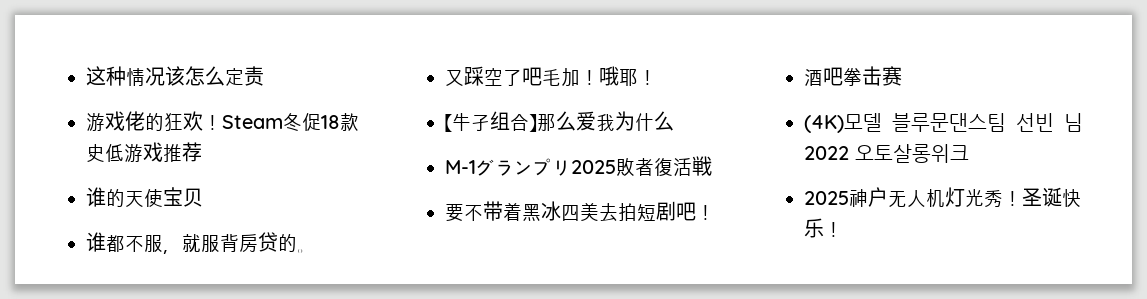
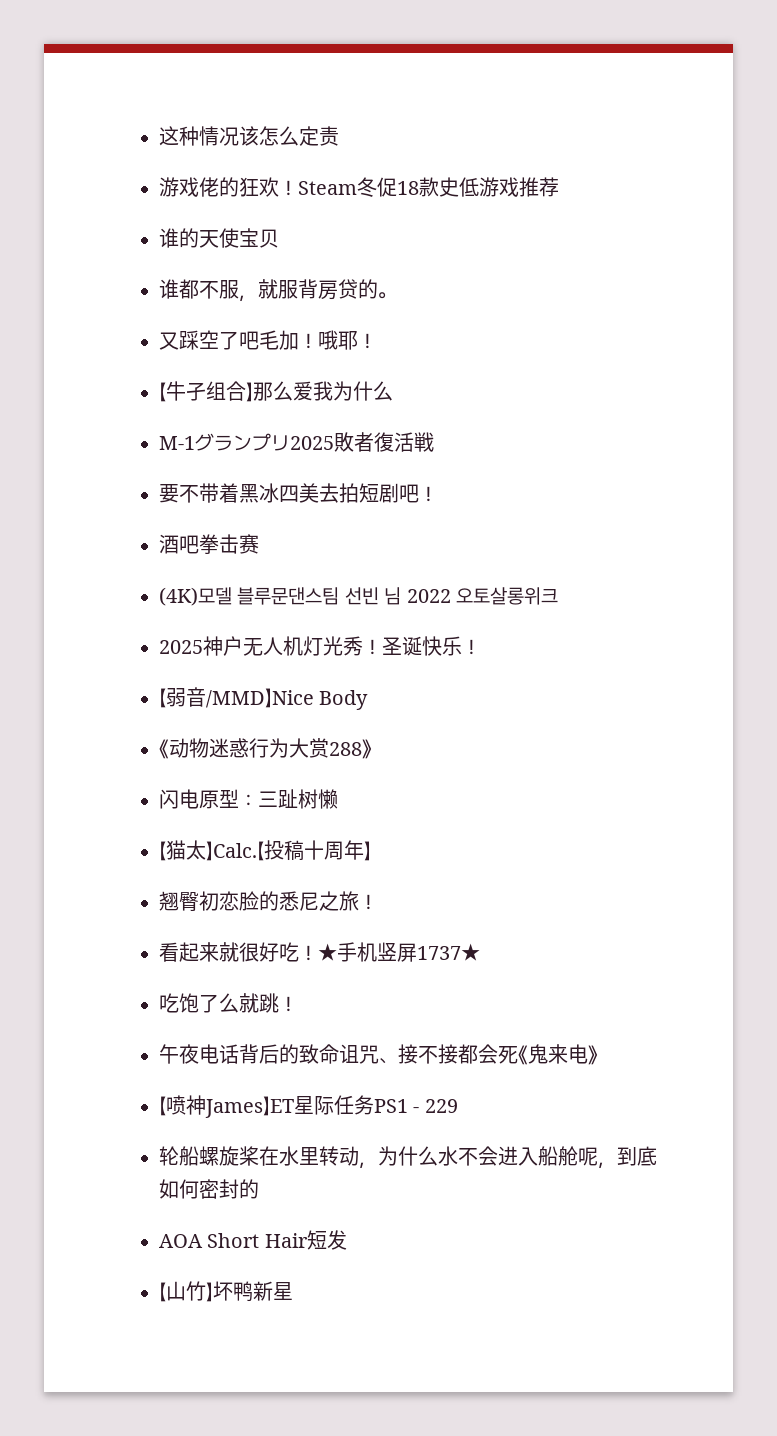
+ 【弱音/MMD】Nice Body
+ 《动物迷惑行为大赏288》
+ 闪电原型：三趾树懒
+ 【猫太】Calc.【投稿十周年】
+ 翘臀初恋脸的悉尼之旅！
+ 看起来就很好吃！★手机竖屏1737★
+ 吃饱了么就跳！
+ 午夜电话背后的致命诅咒、接不接都会死《鬼来电》
+ 【喷神James】ET星际任务PS1 - 229
+ 轮船螺旋桨在水里转动，为什么水不会进入船舱呢，到底如何密封的
+ AOA Short Hair短发
+ 【山竹】坏鸭新星

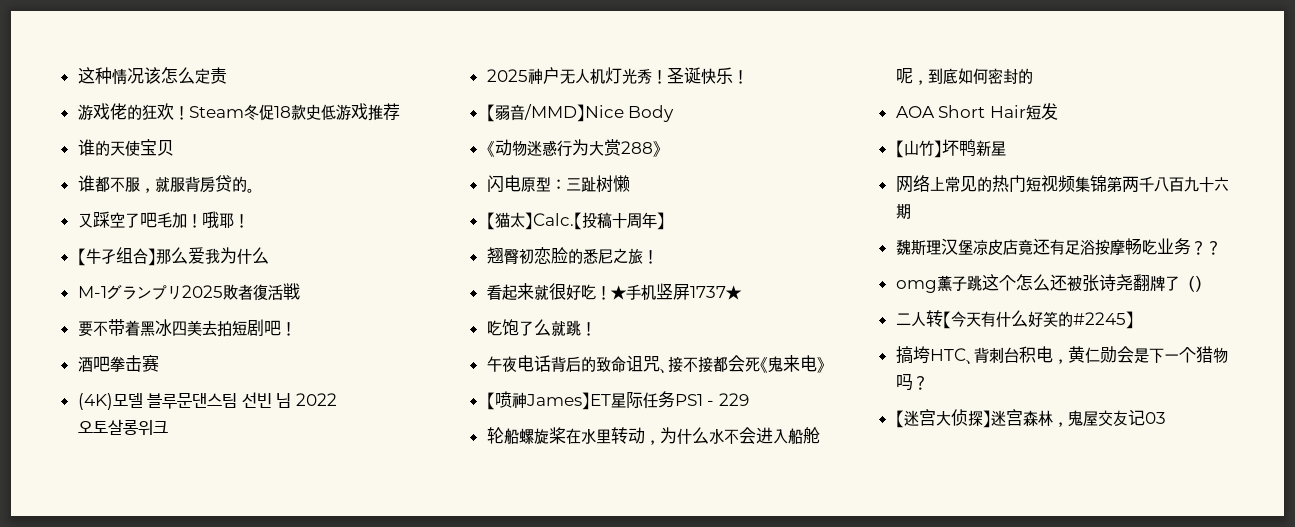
+ 网络上常见的热门短视频集锦第两千八百九十六期
+ 魏斯理汉堡凉皮店竟还有足浴按摩畅吃业务？？
+ omg薰子跳这个怎么还被张诗尧翻牌了（）
+ 二人转【今天有什么好笑的#2245】
+ 搞垮HTC、背刺台积电，黄仁勋会是下一个猎物吗？
+ 【迷宫大侦探】迷宫森林，鬼屋交友记03

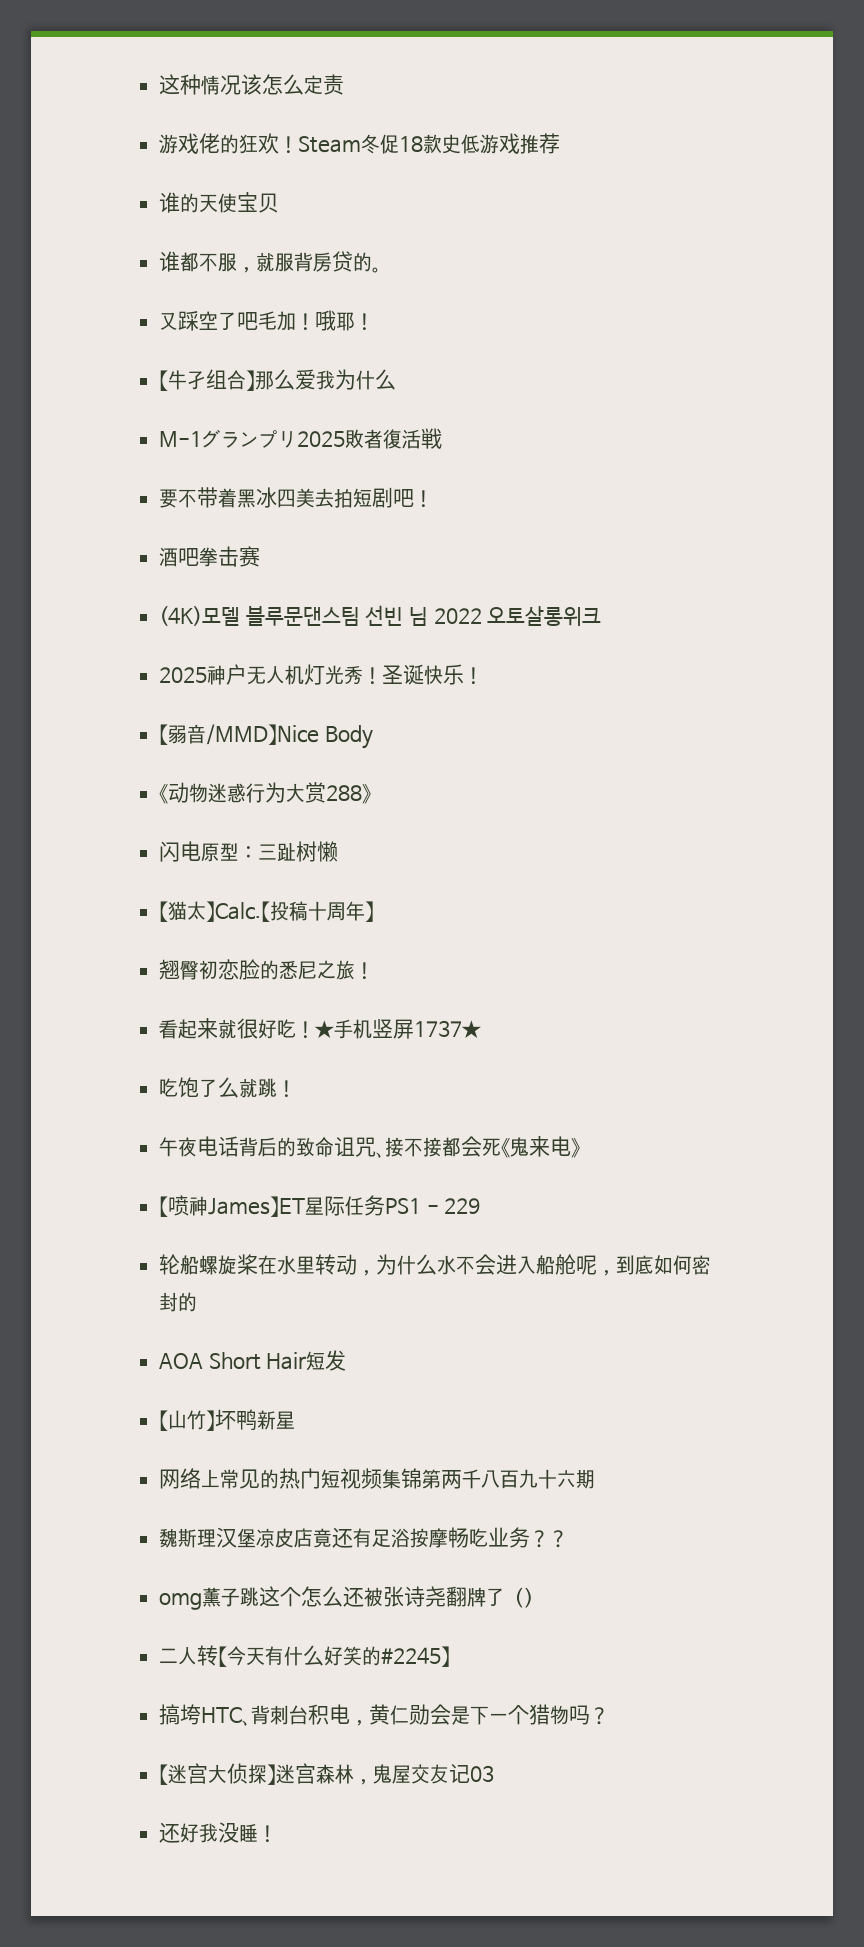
+ 还好我没睡！

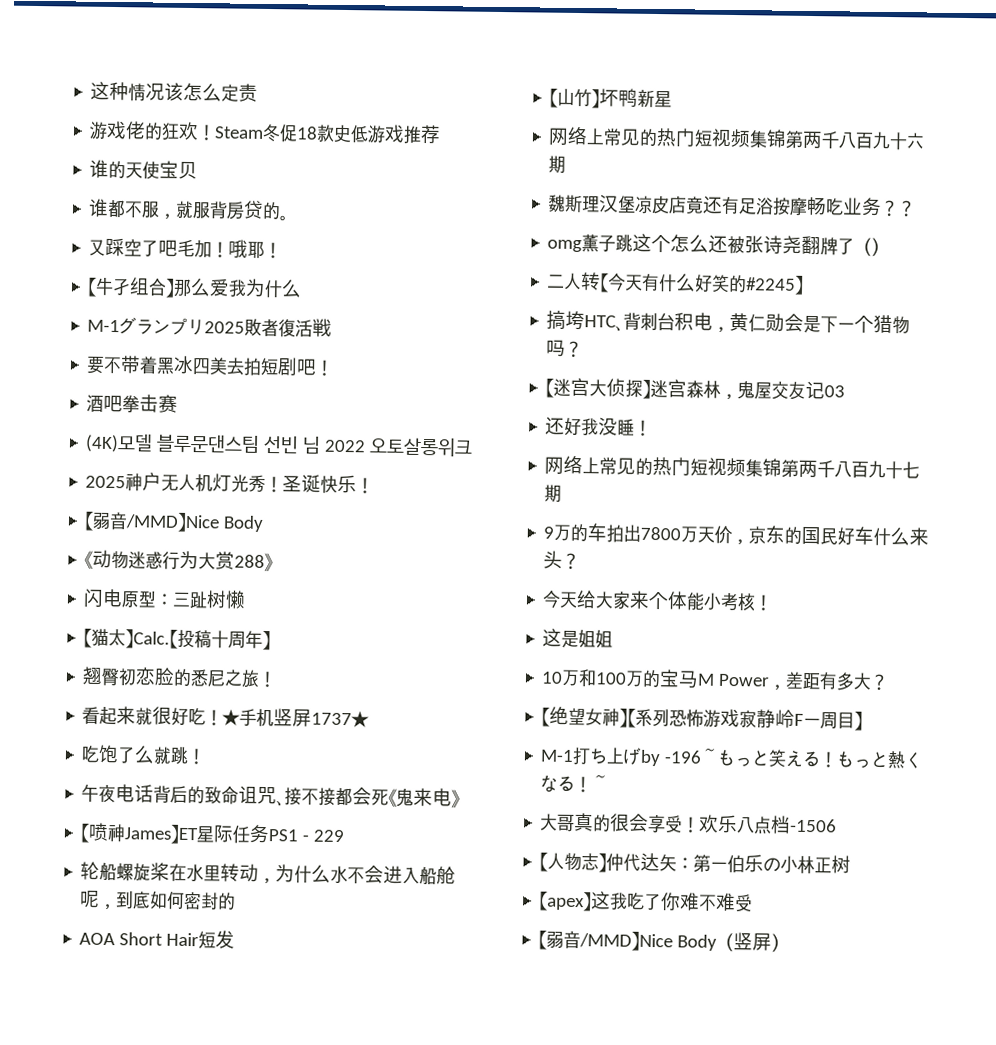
+ 网络上常见的热门短视频集锦第两千八百九十七期
+ 9万的车拍出7800万天价，京东的国民好车什么来头？
+ 今天给大家来个体能小考核！
+ 这是姐姐
+ 10万和100万的宝马M Power，差距有多大？
+ 【绝望女神】【系列恐怖游戏寂静岭F一周目】
+ M-1打ち上げby -196～もっと笑える！もっと熱くなる！～
+ 大哥真的很会享受！欢乐八点档-1506
+ 【人物志】仲代达矢：第一伯乐の小林正树
+ 【apex】这我吃了你难不难受
+ 【弱音/MMD】Nice Body（竖屏）

